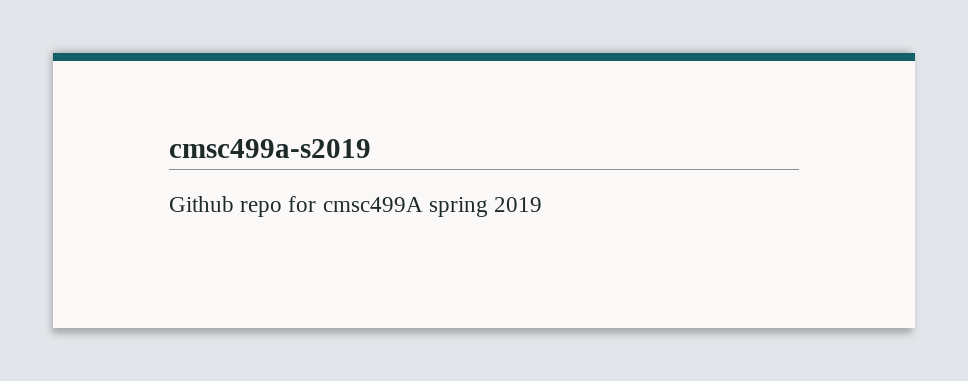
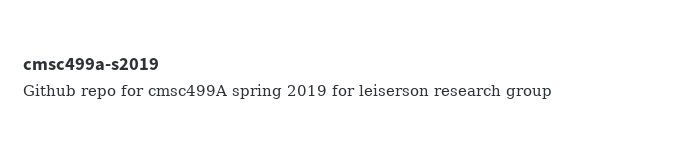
- Github repo for cmsc499A spring 2019
+ Github repo for cmsc499A spring 2019 for leiserson research group

